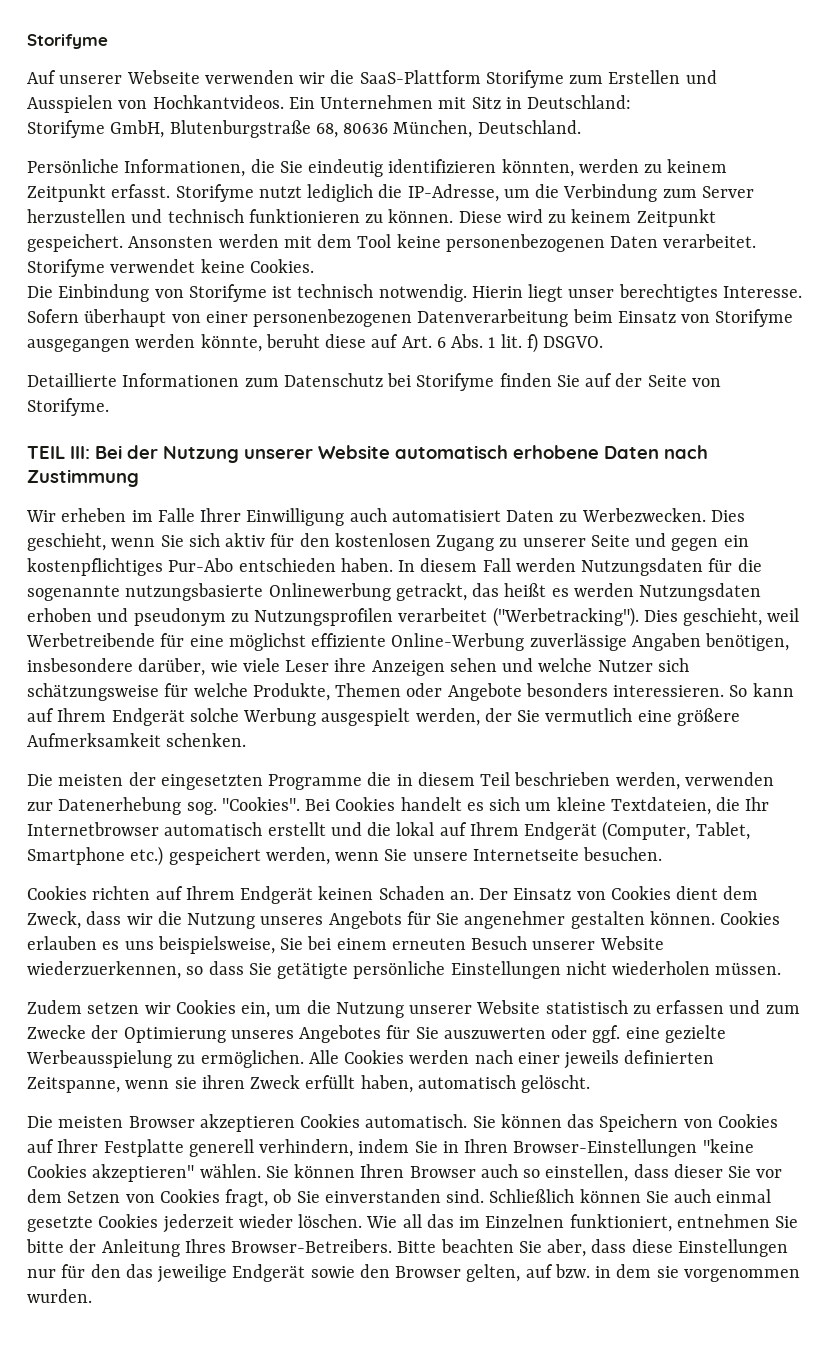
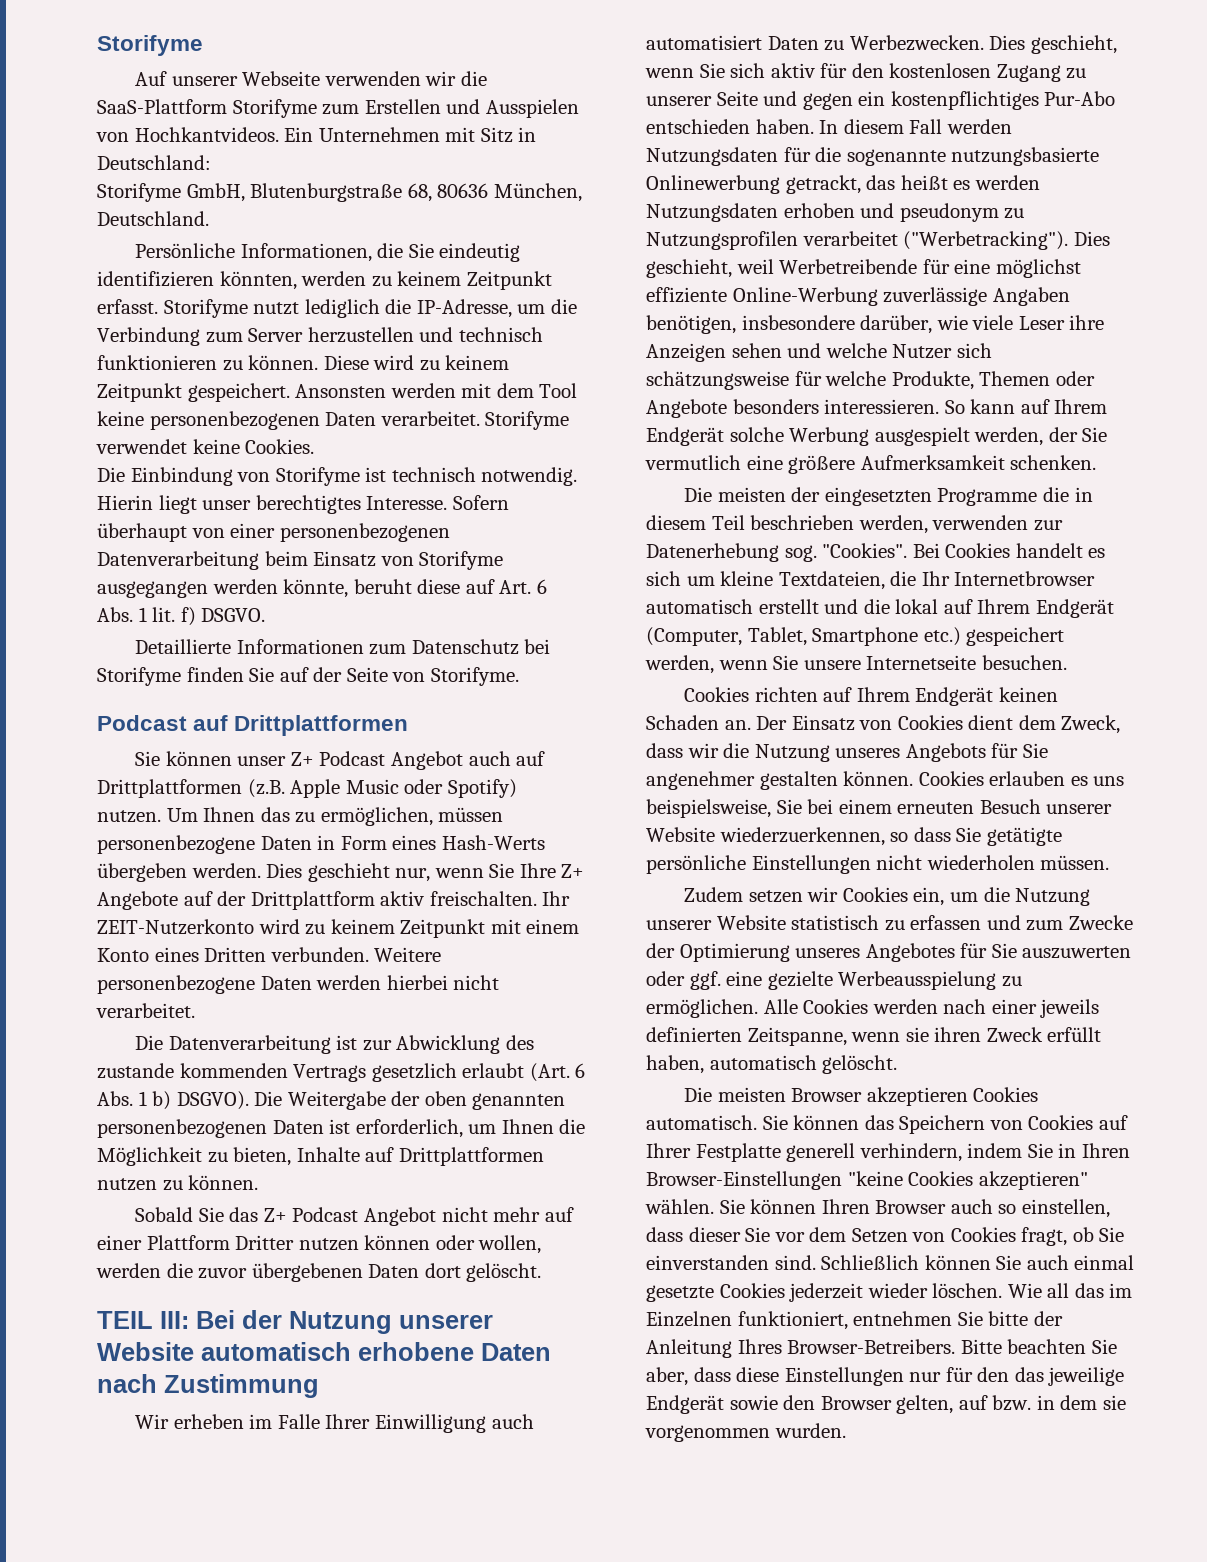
+ Podcast auf Drittplattformen
+ Sie können unser Z+ Podcast Angebot auch auf Drittplattformen (z.B. Apple Music oder Spotify) nutzen. Um Ihnen das zu ermöglichen, müssen personenbezogene Daten in Form eines Hash-Werts übergeben werden. Dies geschieht nur, wenn Sie Ihre Z+ Angebote auf der Drittplattform aktiv freischalten. Ihr ZEIT-Nutzerkonto wird zu keinem Zeitpunkt mit einem Konto eines Dritten verbunden. Weitere personenbezogene Daten werden hierbei nicht verarbeitet.
+ Die Datenverarbeitung ist zur Abwicklung des zustande kommenden Vertrags gesetzlich erlaubt (Art. 6 Abs. 1 b) DSGVO). Die Weitergabe der oben genannten personenbezogenen Daten ist erforderlich, um Ihnen die Möglichkeit zu bieten, Inhalte auf Drittplattformen nutzen zu können.
+ Sobald Sie das Z+ Podcast Angebot nicht mehr auf einer Plattform Dritter nutzen können oder wollen, werden die zuvor übergebenen Daten dort gelöscht.

